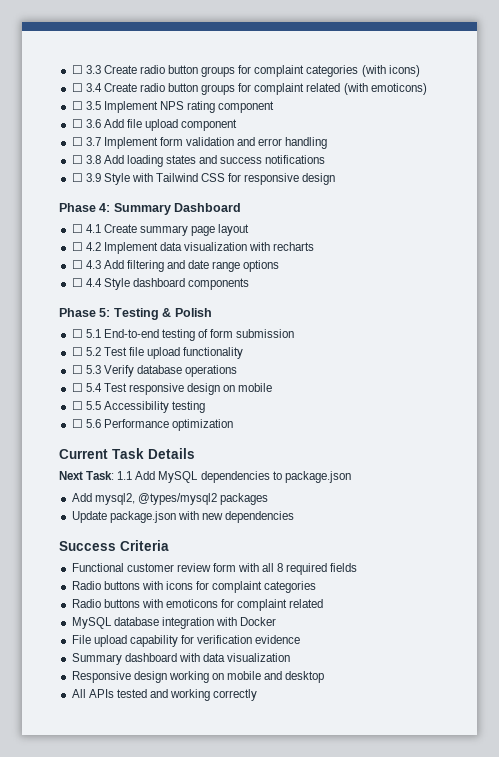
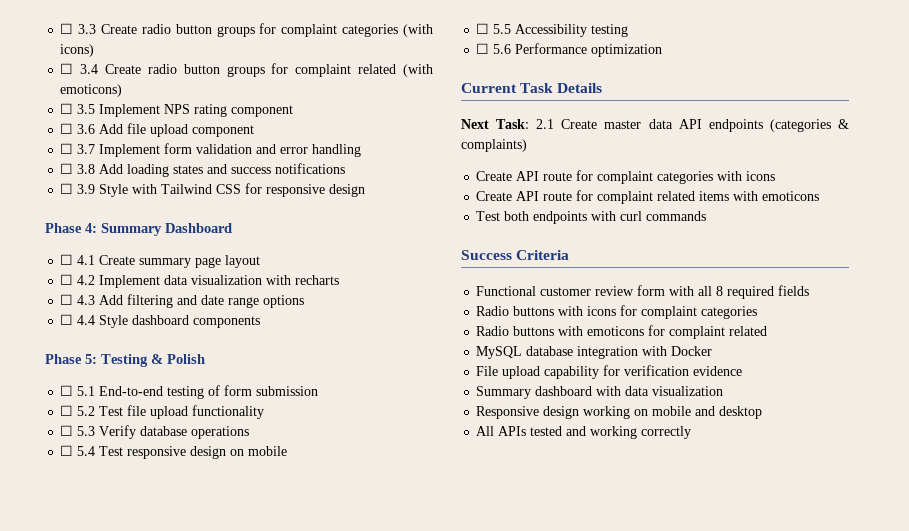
- Next Task: 1.1 Add MySQL dependencies to package.json
- Add mysql2, @types/mysql2 packages
- Update package.json with new dependencies
+ Next Task: 2.1 Create master data API endpoints (categories & complaints)
+ Create API route for complaint categories with icons
+ Create API route for complaint related items with emoticons
+ Test both endpoints with curl commands

